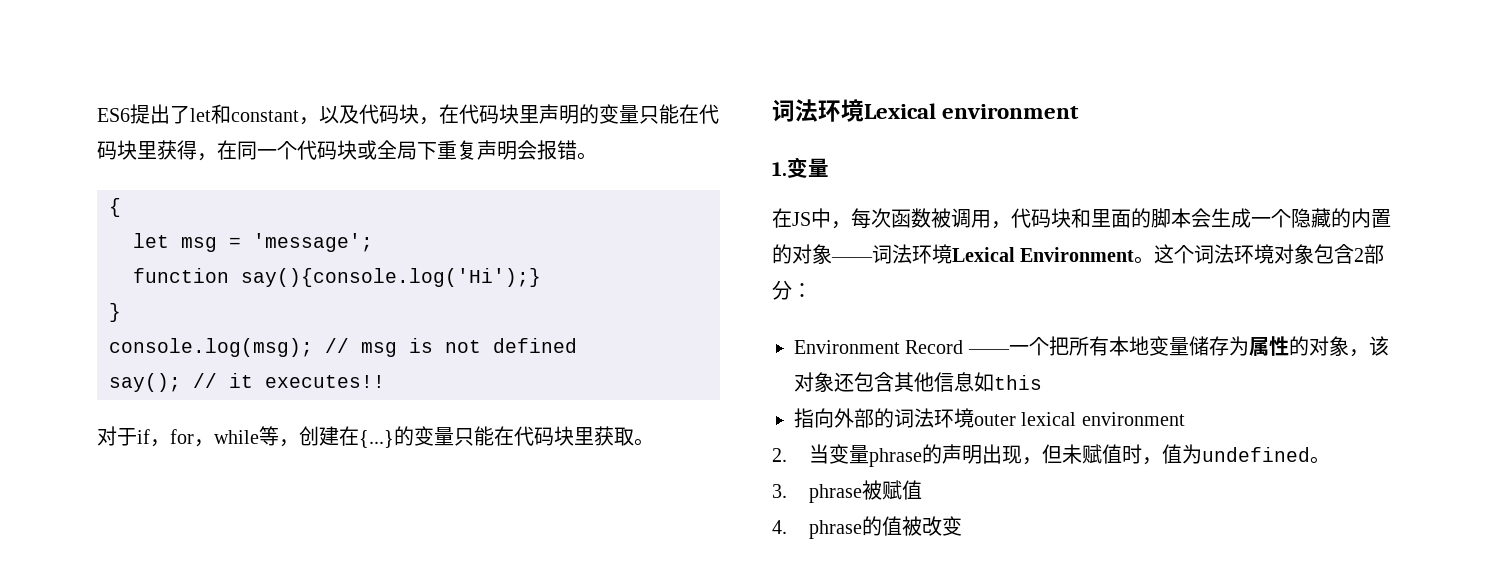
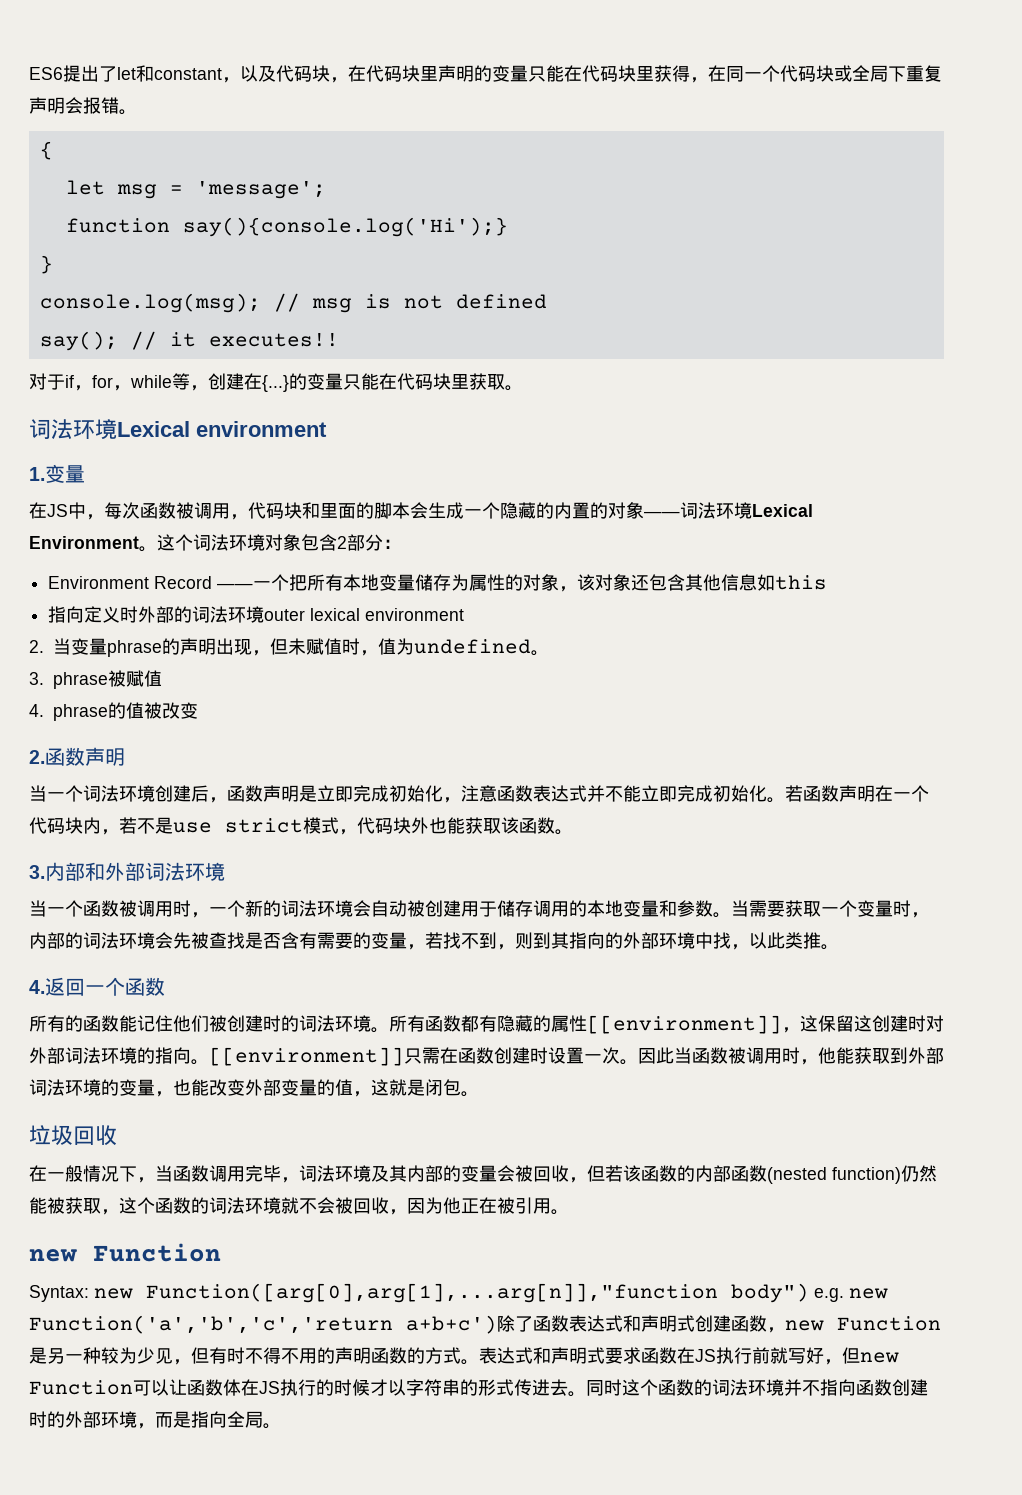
- 指向外部的词法环境outer lexical environment
+ 指向定义时外部的词法环境outer lexical environment
+ 2.函数声明
+ 当一个词法环境创建后，函数声明是立即完成初始化，注意函数表达式并不能立即完成初始化。若函数声明在一个代码块内，若不是use strict模式，代码块外也能获取该函数。
+ 3.内部和外部词法环境
+ 当一个函数被调用时，一个新的词法环境会自动被创建用于储存调用的本地变量和参数。当需要获取一个变量时，内部的词法环境会先被查找是否含有需要的变量，若找不到，则到其指向的外部环境中找，以此类推。
+ 4.返回一个函数
+ 所有的函数能记住他们被创建时的词法环境。所有函数都有隐藏的属性[[environment]]，这保留这创建时对外部词法环境的指向。[[environment]]只需在函数创建时设置一次。因此当函数被调用时，他能获取到外部词法环境的变量，也能改变外部变量的值，这就是闭包。
+ 垃圾回收
+ 在一般情况下，当函数调用完毕，词法环境及其内部的变量会被回收，但若该函数的内部函数(nested function)仍然能被获取，这个函数的词法环境就不会被回收，因为他正在被引用。
+ new Function
+ Syntax: new Function([arg[0],arg[1],...arg[n]],"function body") e.g. new Function('a','b','c','return a+b+c')除了函数表达式和声明式创建函数，new Function是另一种较为少见，但有时不得不用的声明函数的方式。表达式和声明式要求函数在JS执行前就写好，但new Function可以让函数体在JS执行的时候才以字符串的形式传进去。同时这个函数的词法环境并不指向函数创建时的外部环境，而是指向全局。

